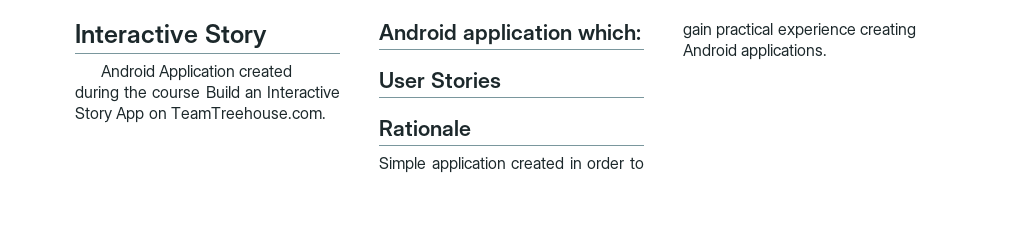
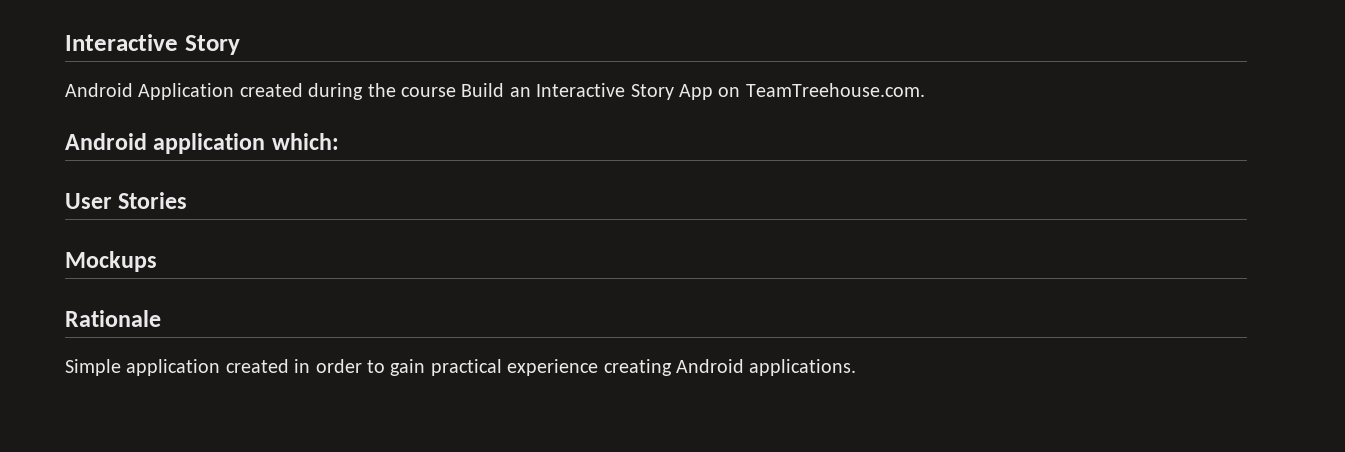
+ Mockups

